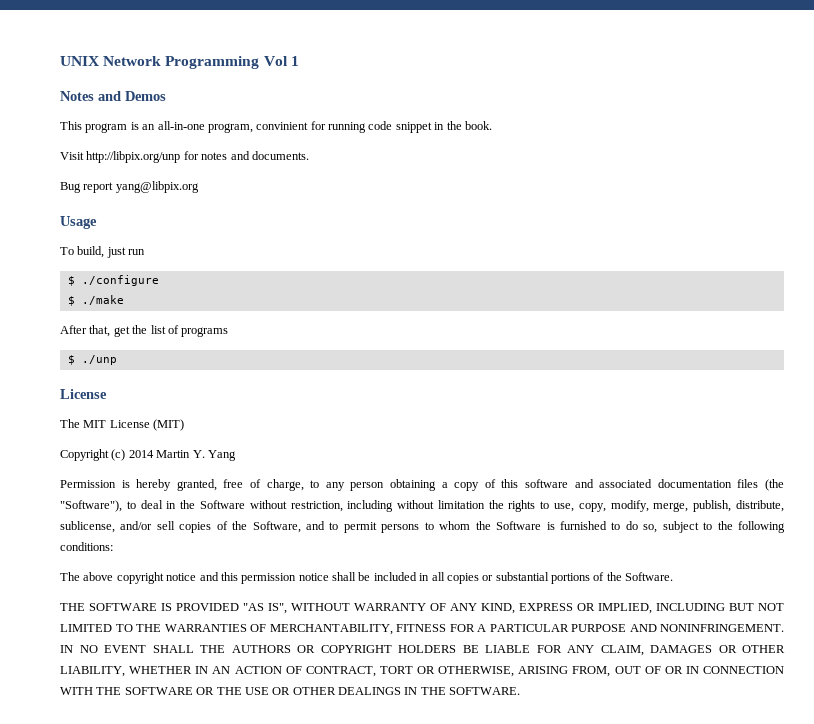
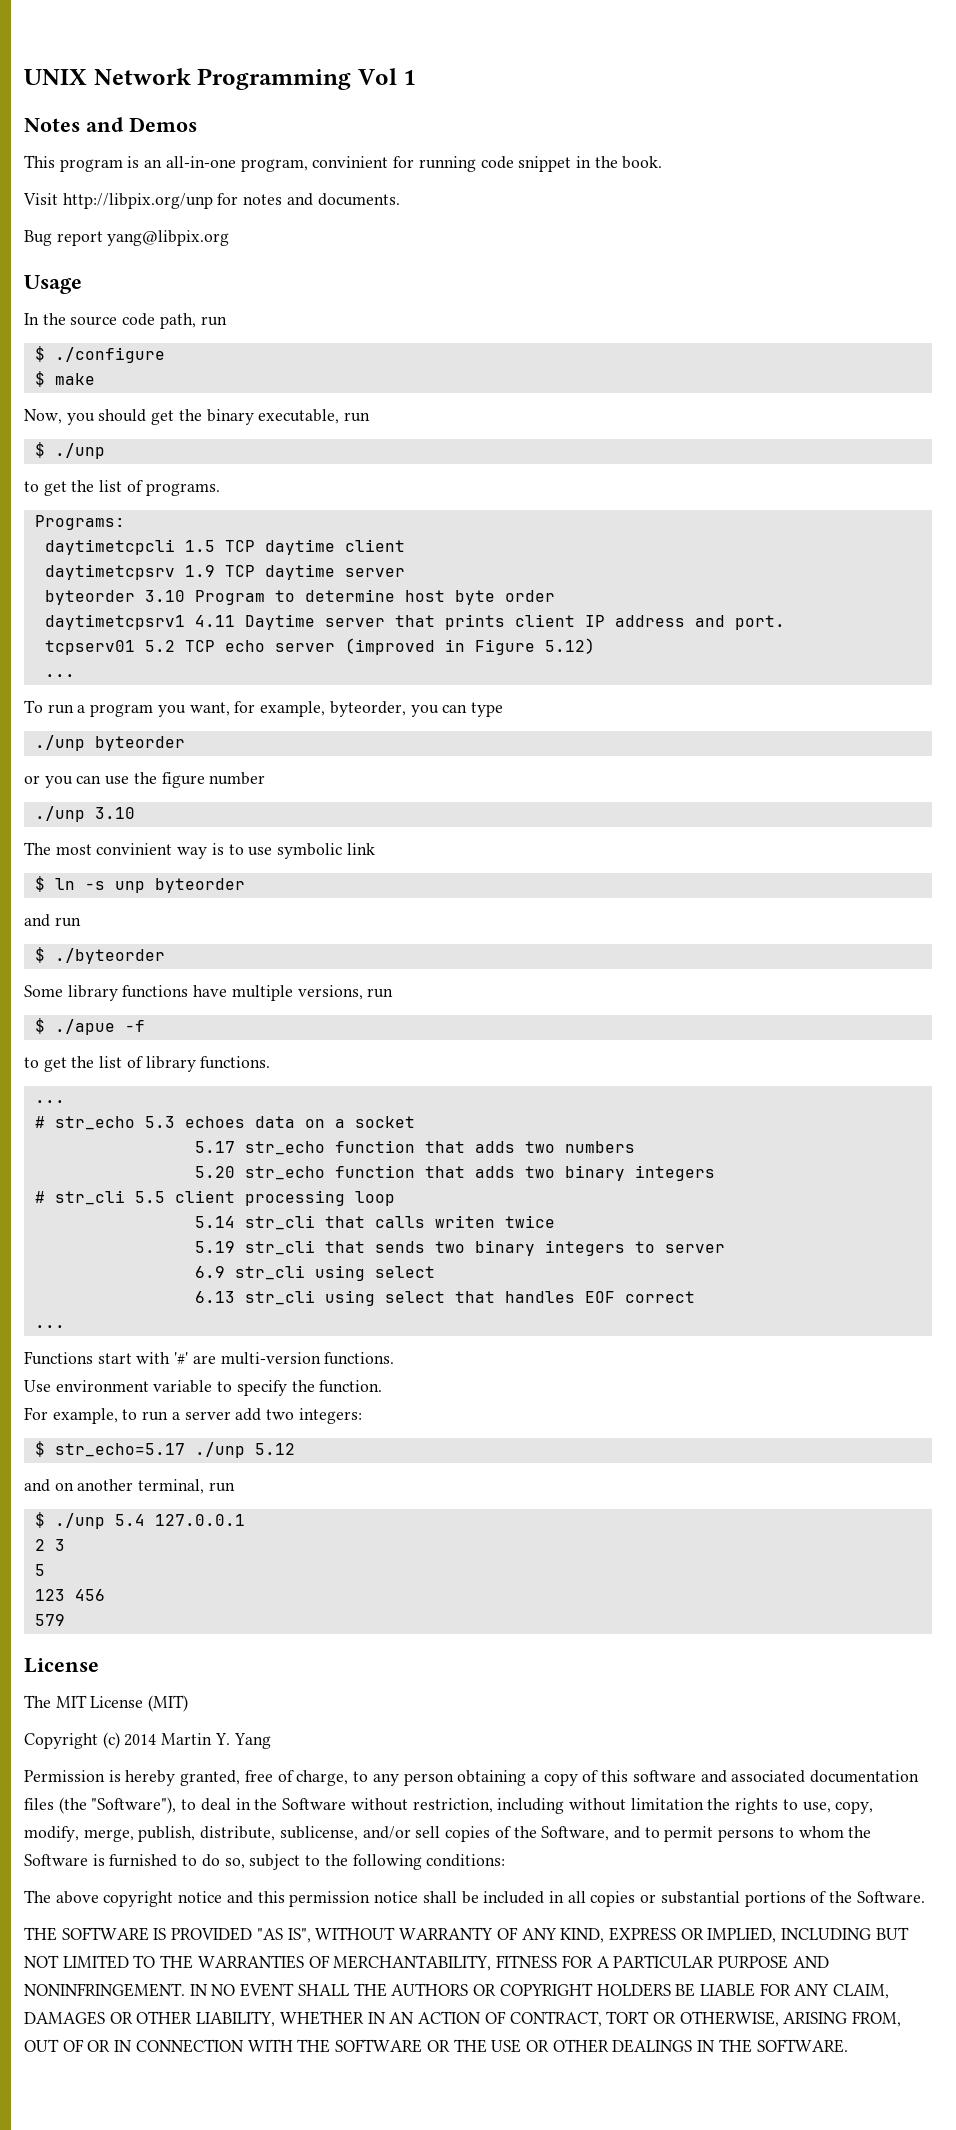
- To build, just run
+ In the source code path, run
- $ ./make
- After that, get the list of programs
+ $ make
+ Now, you should get the binary executable, run
  $ ./unp
+ to get the list of programs.
+ Programs:
+ daytimetcpcli 1.5 TCP daytime client
+ daytimetcpsrv 1.9 TCP daytime server
+ byteorder 3.10 Program to determine host byte order
+ daytimetcpsrv1 4.11 Daytime server that prints client IP address and port.
+ tcpserv01 5.2 TCP echo server (improved in Figure 5.12)
+ ...
+ To run a program you want, for example, byteorder, you can type
+ ./unp byteorder
+ or you can use the figure number
+ ./unp 3.10
+ The most convinient way is to use symbolic link
+ $ ln -s unp byteorder
+ and run
+ $ ./byteorder
+ Some library functions have multiple versions, run
+ $ ./apue -f
+ to get the list of library functions.
+ ...
+ # str_echo 5.3 echoes data on a socket
+ 5.17 str_echo function that adds two numbers
+ 5.20 str_echo function that adds two binary integers
+ # str_cli 5.5 client processing loop
+ 5.14 str_cli that calls writen twice
+ 5.19 str_cli that sends two binary integers to server
+ 6.9 str_cli using select
+ 6.13 str_cli using select that handles EOF correct
+ ...
+ Functions start with '#' are multi-version functions.
+ Use environment variable to specify the function.
+ For example, to run a server add two integers:
+ $ str_echo=5.17 ./unp 5.12
+ and on another terminal, run
+ $ ./unp 5.4 127.0.0.1
+ 2 3
+ 5
+ 123 456
+ 579

